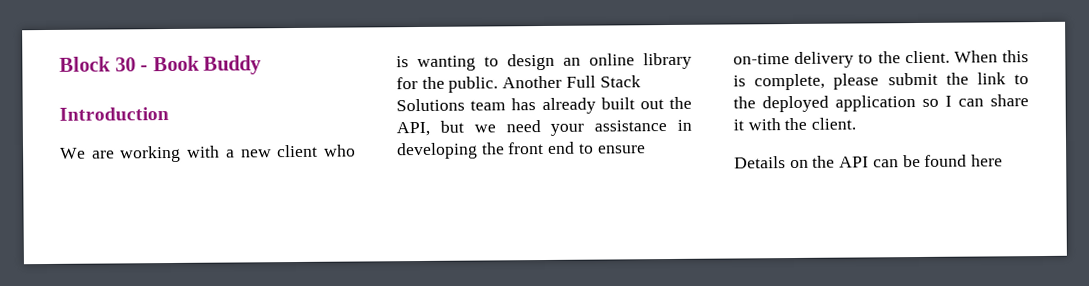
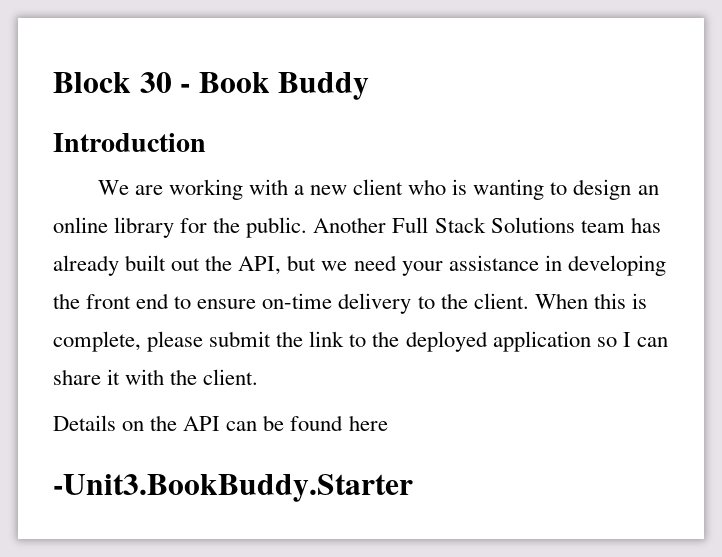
+ -Unit3.BookBuddy.Starter

